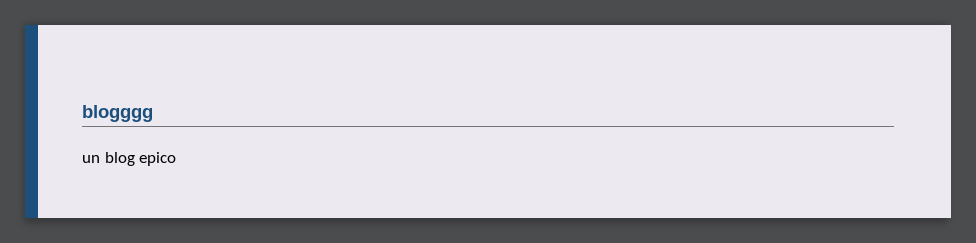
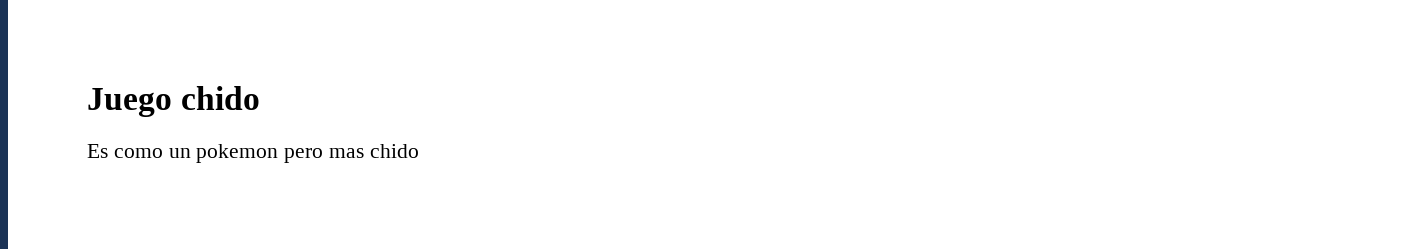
- blogggg
- un blog epico
+ Juego chido
+ Es como un pokemon pero mas chido

